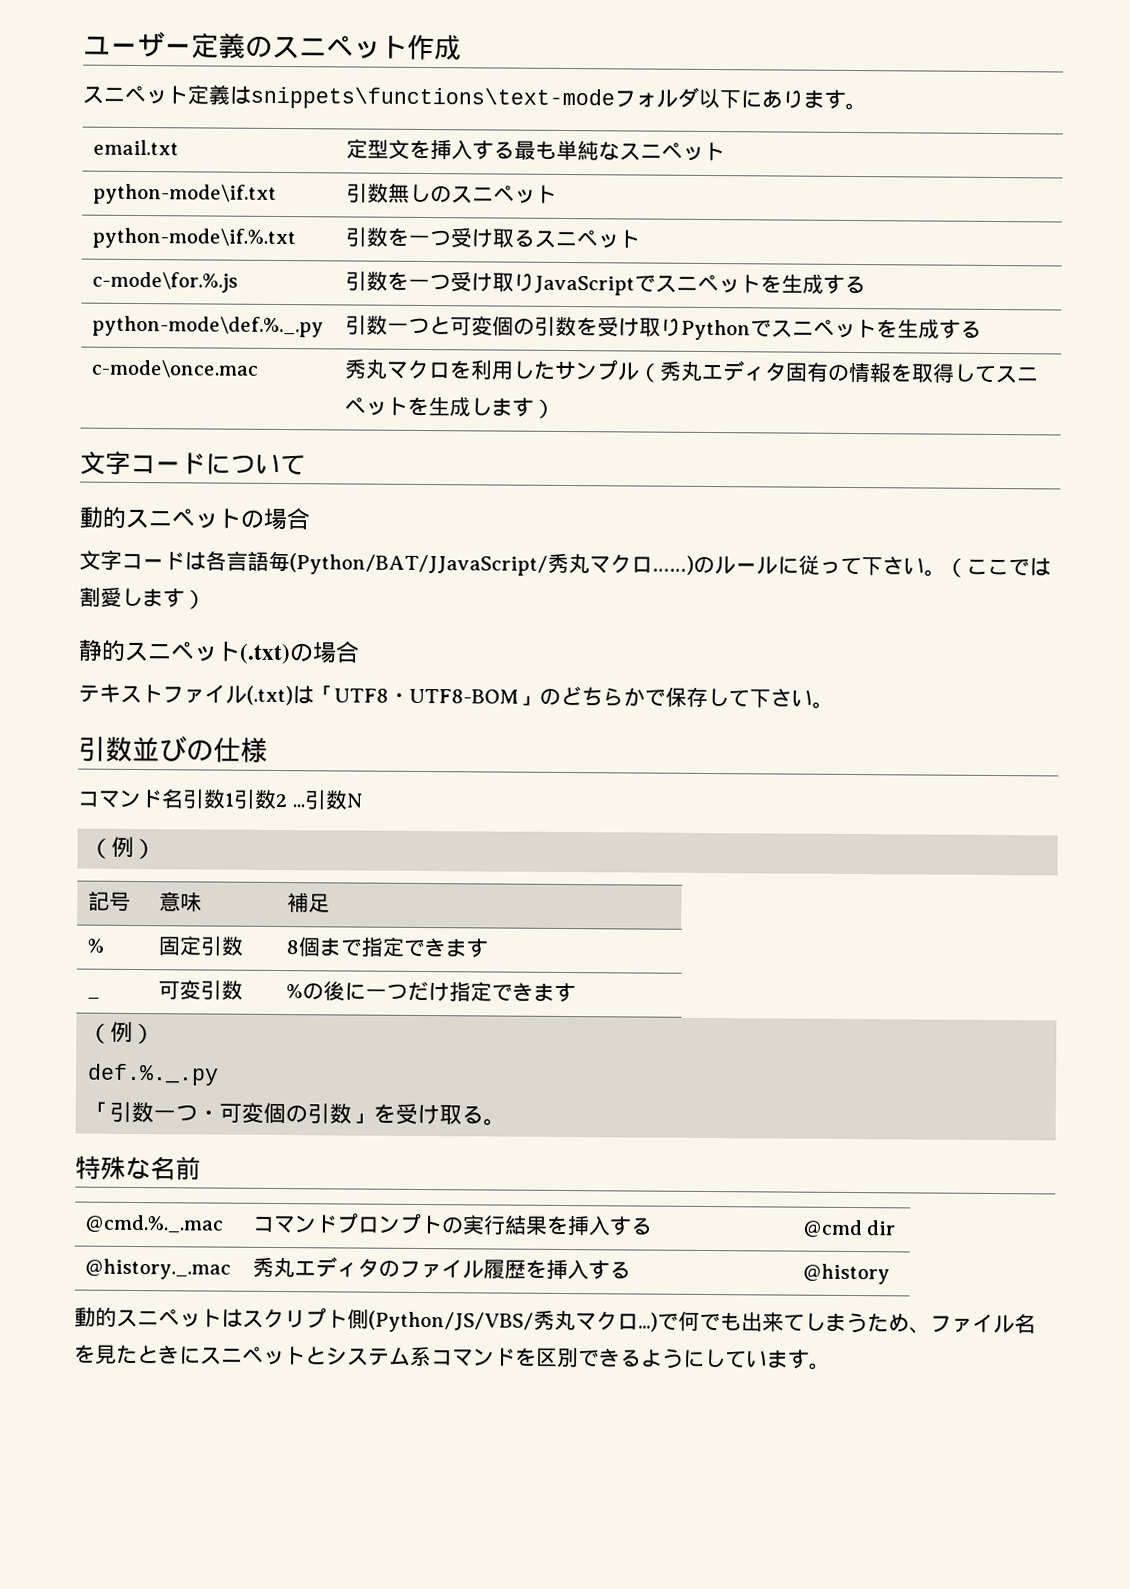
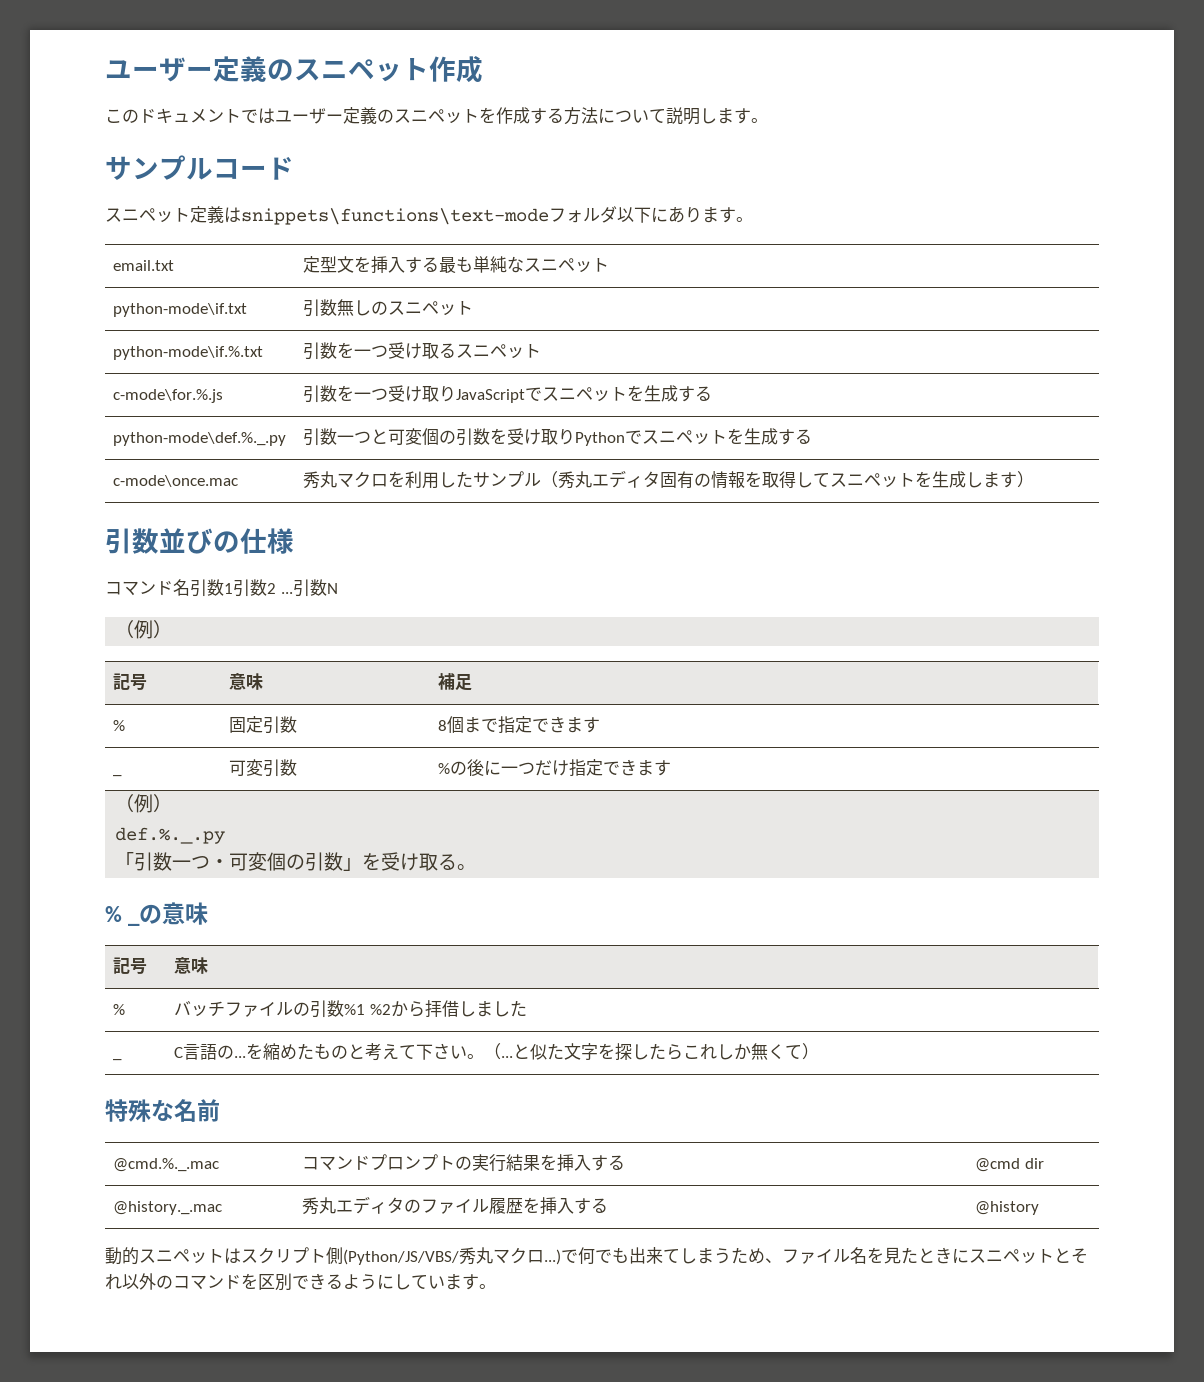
+ このドキュメントではユーザー定義のスニペットを作成する方法について説明します。
+ サンプルコード
- 文字コードについて
- 動的スニペットの場合
- 文字コードは各言語毎(Python/BAT/JJavaScript/秀丸マクロ……)のルールに従って下さい。（ここでは割愛します）
- 静的スニペット(.txt)の場合
- テキストファイル(.txt)は「UTF8・UTF8-BOM」のどちらかで保存して下さい。
+ % _の意味
+ 記号 | 意味
+ % | バッチファイルの引数%1 %2から拝借しました
+ _ | C言語の...を縮めたものと考えて下さい。（...と似た文字を探したらこれしか無くて）
- で何でも出来てしまうため、ファイル名を見たときにスニペットとシステム系コマンドを区別できるようにしています。
+ で何でも出来てしまうため、ファイル名を見たときにスニペットとそれ以外のコマンドを区別できるようにしています。

